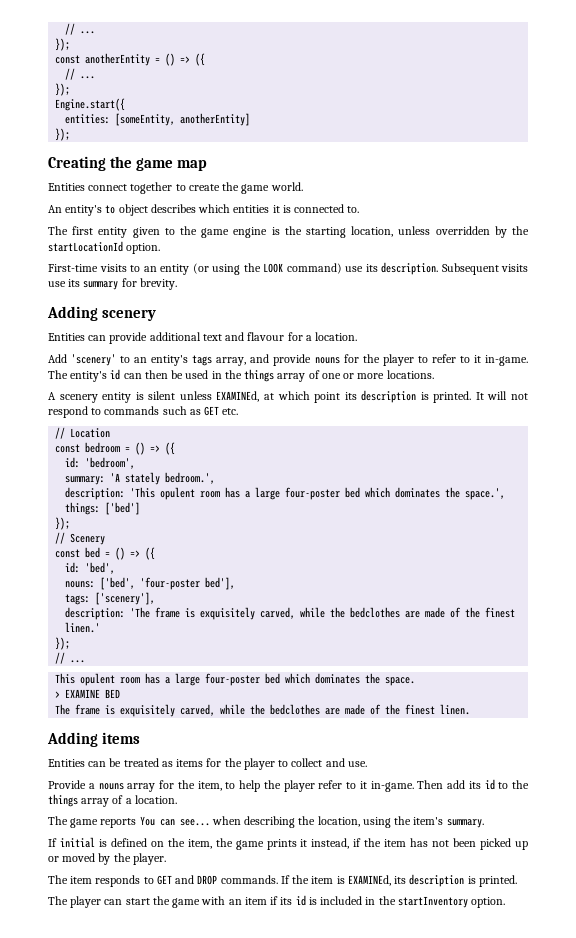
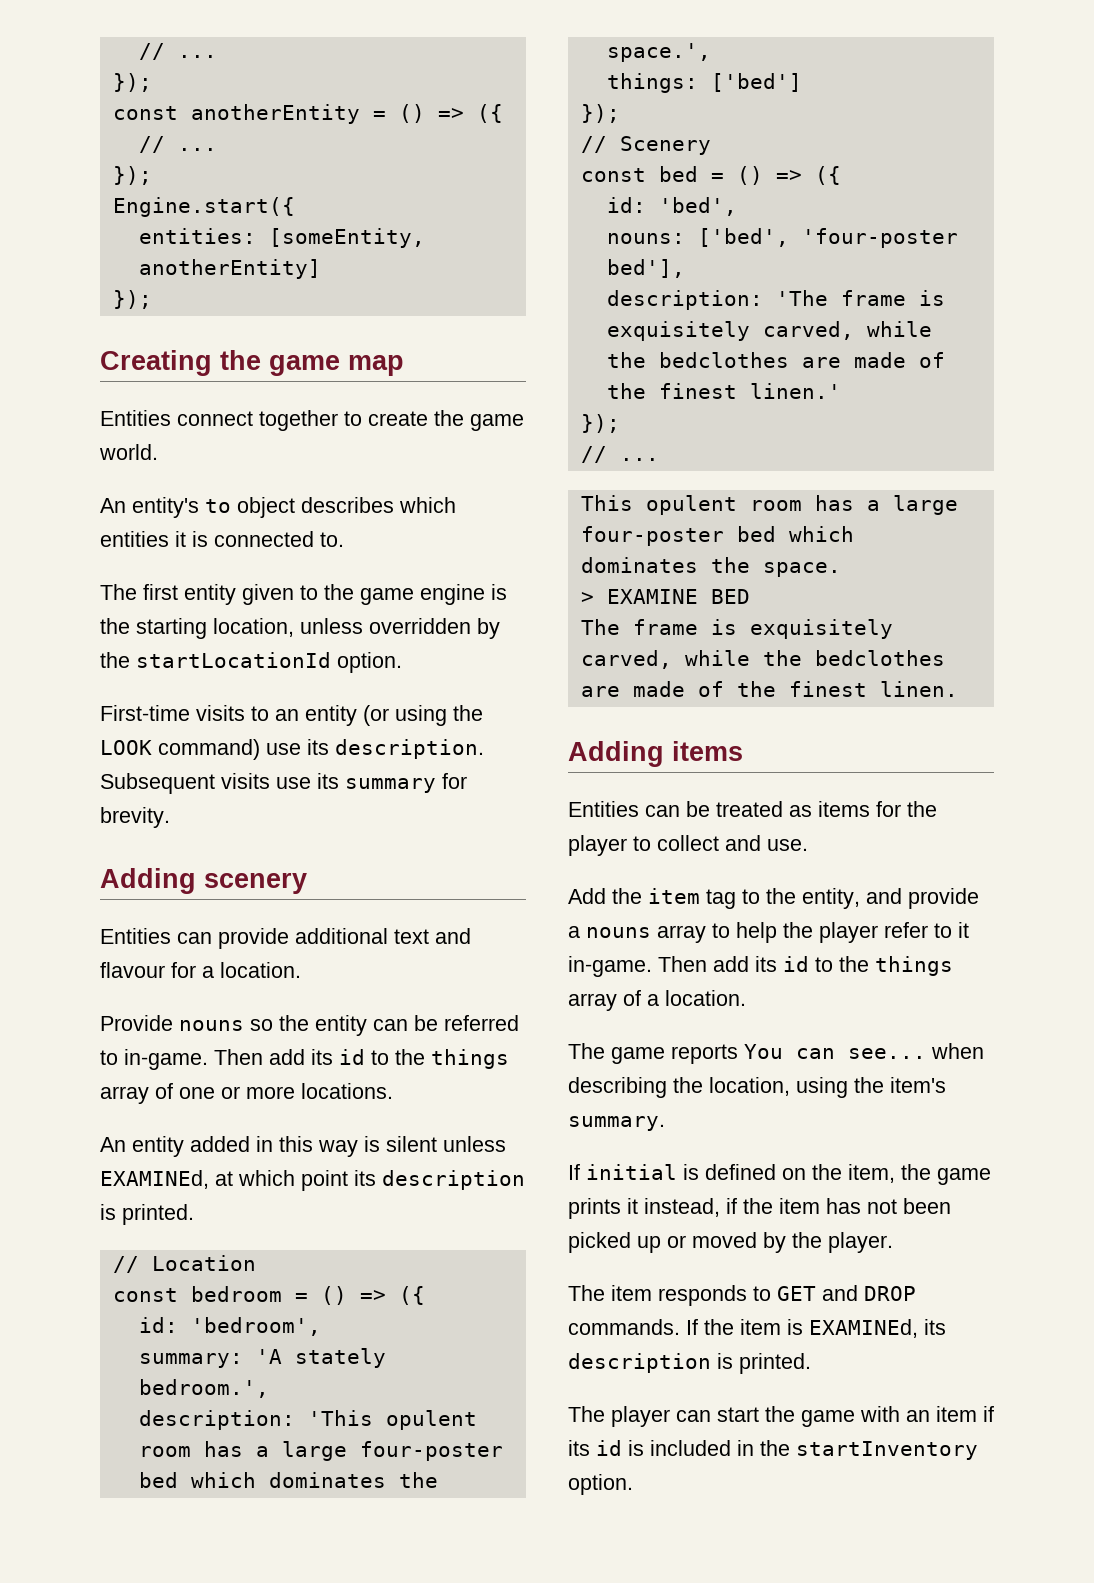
- Add 'scenery' to an entity's tags array, and provide nouns for the player to refer to it in-game. The entity's id can then be used in the things array of one or more locations.
+ Provide nouns so the entity can be referred to in-game. Then add its id to the things array of one or more locations.
- A scenery entity is silent unless EXAMINEd, at which point its description is printed. It will not respond to commands such as GET etc.
+ An entity added in this way is silent unless EXAMINEd, at which point its description is printed.
- tags: ['scenery'],
- Provide a nouns array for the item, to help the player refer to it in-game.
+ Add the item tag to the entity, and provide a nouns array to help the player refer to it in-game.

